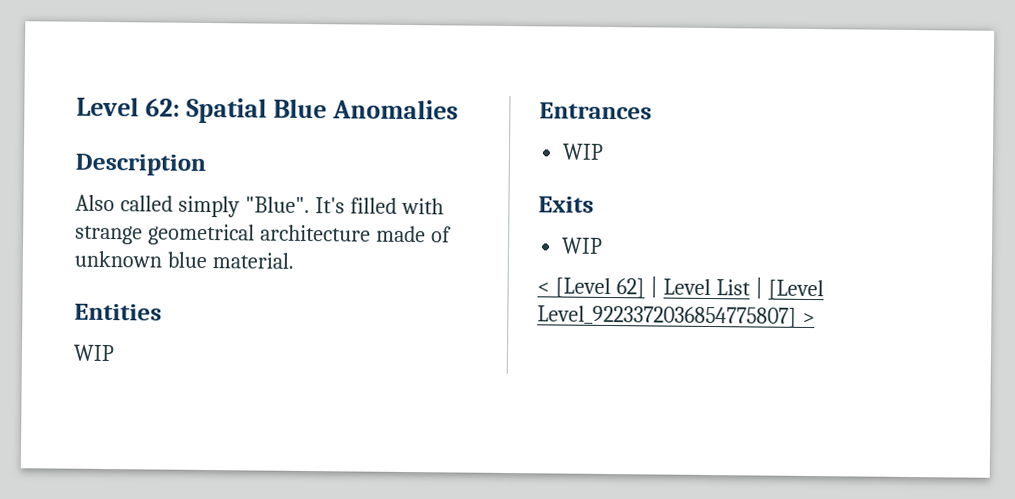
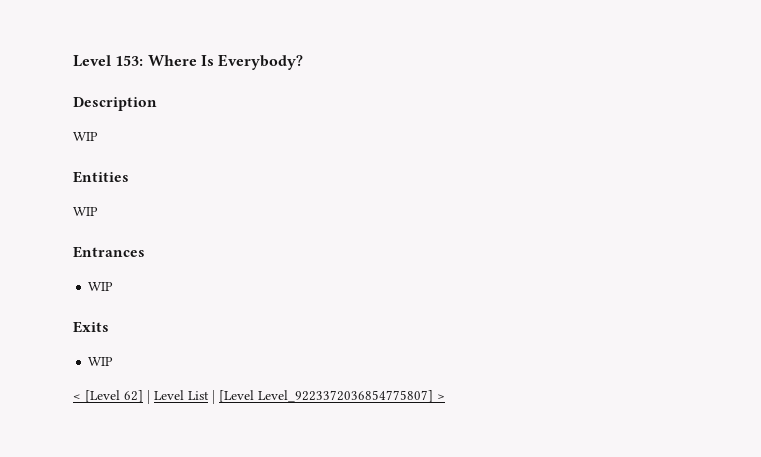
- Level 62: Spatial Blue Anomalies
+ Level 153: Where Is Everybody?
  Description
- Also called simply "Blue". It's filled with strange geometrical architecture made of unknown blue material.
+ WIP

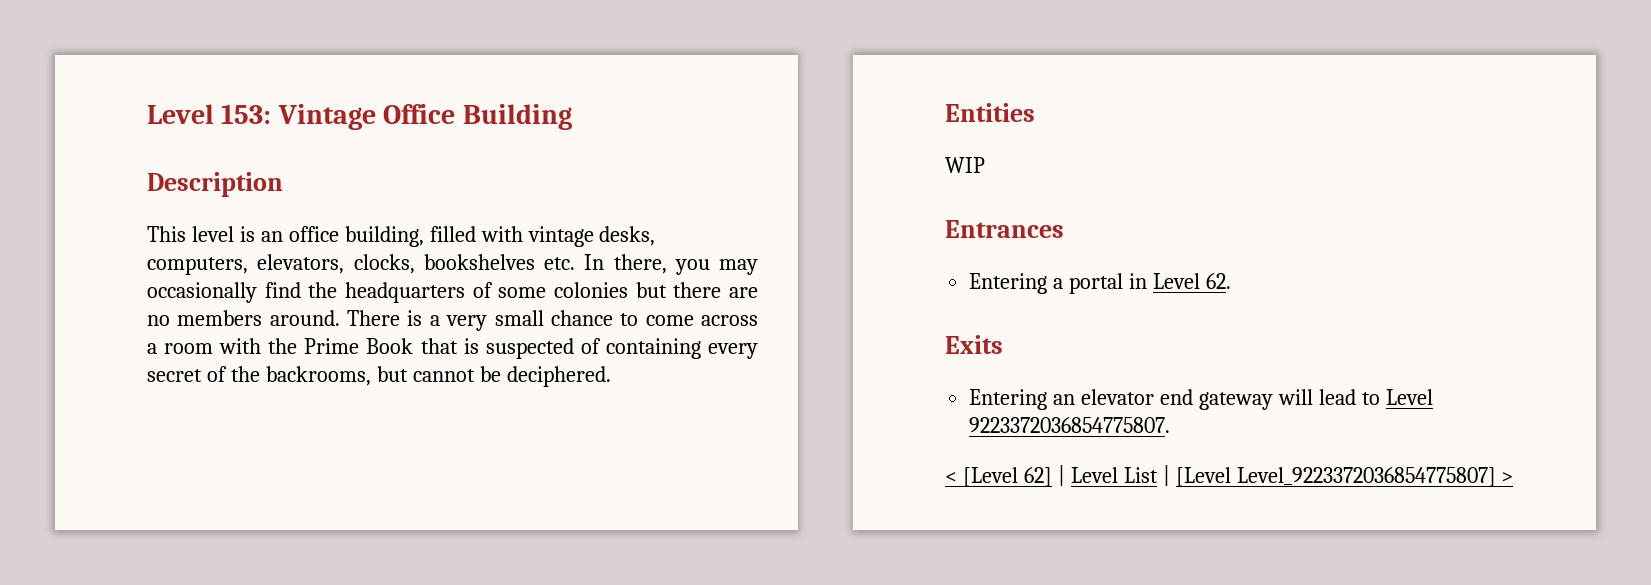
- Level 153: Where Is Everybody?
+ Level 153: Vintage Office Building
  Description
- WIP
+ This level is an office building, filled with vintage desks, computers, elevators, clocks, bookshelves etc. In there, you may occasionally find the headquarters of some colonies but there are no members around. There is a very small chance to come across a room with the Prime Book that is suspected of containing every secret of the backrooms, but cannot be deciphered.
  Entities
  WIP
  Entrances
- WIP
+ Entering a portal in Level 62.
  Exits
- WIP
+ Entering an elevator end gateway will lead to Level 9223372036854775807.

